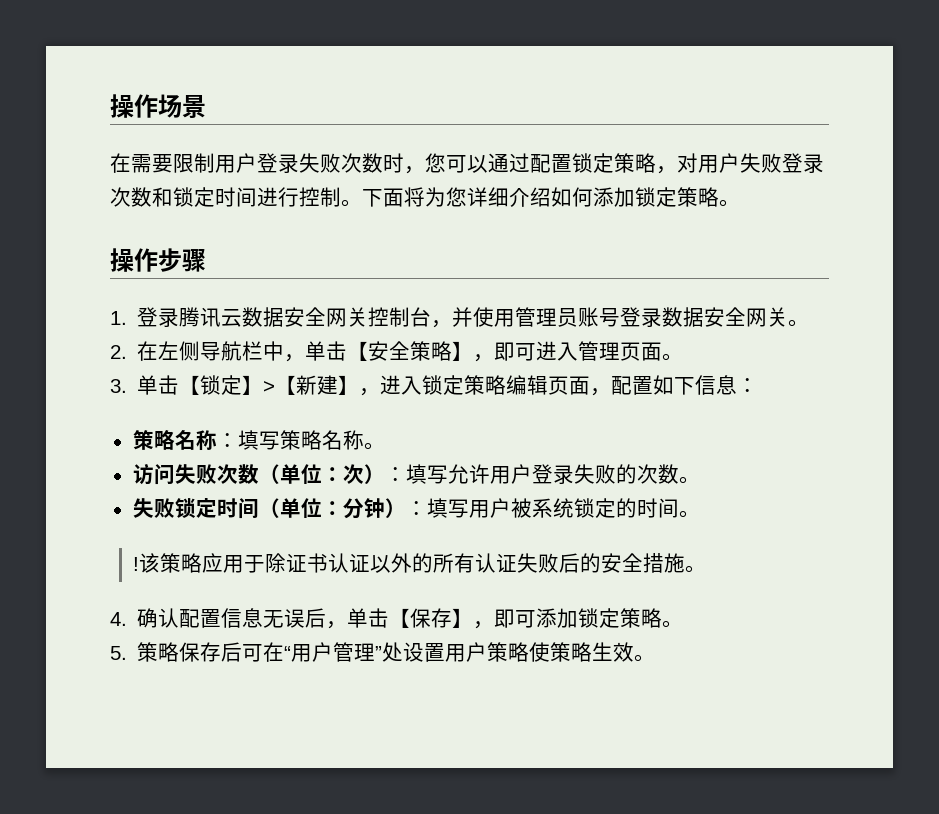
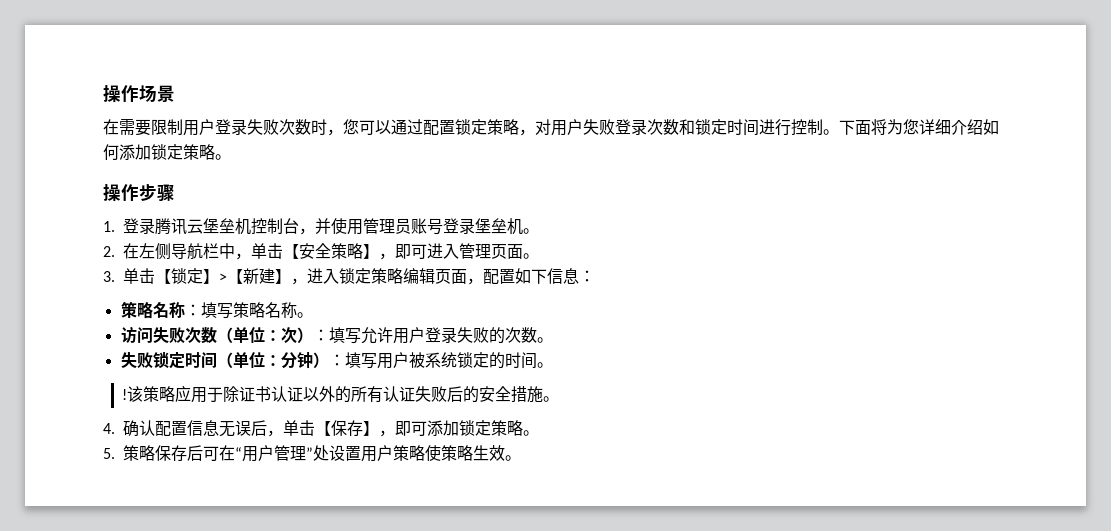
- 1.登录腾讯云数据安全网关控制台，并使用管理员账号登录数据安全网关。
+ 1.登录腾讯云堡垒机控制台，并使用管理员账号登录堡垒机。

